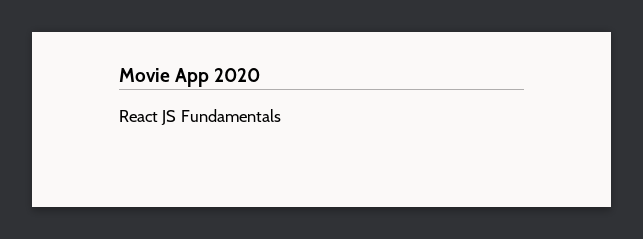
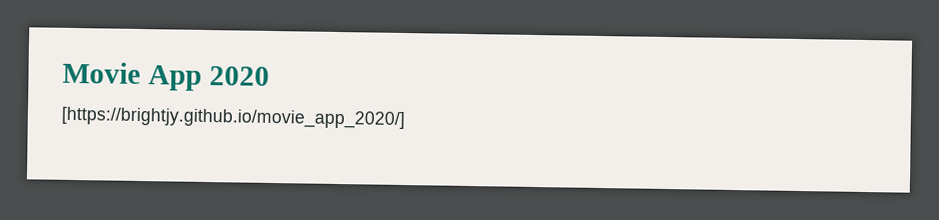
- React JS Fundamentals
+ [https://brightjy.github.io/movie_app_2020/]

